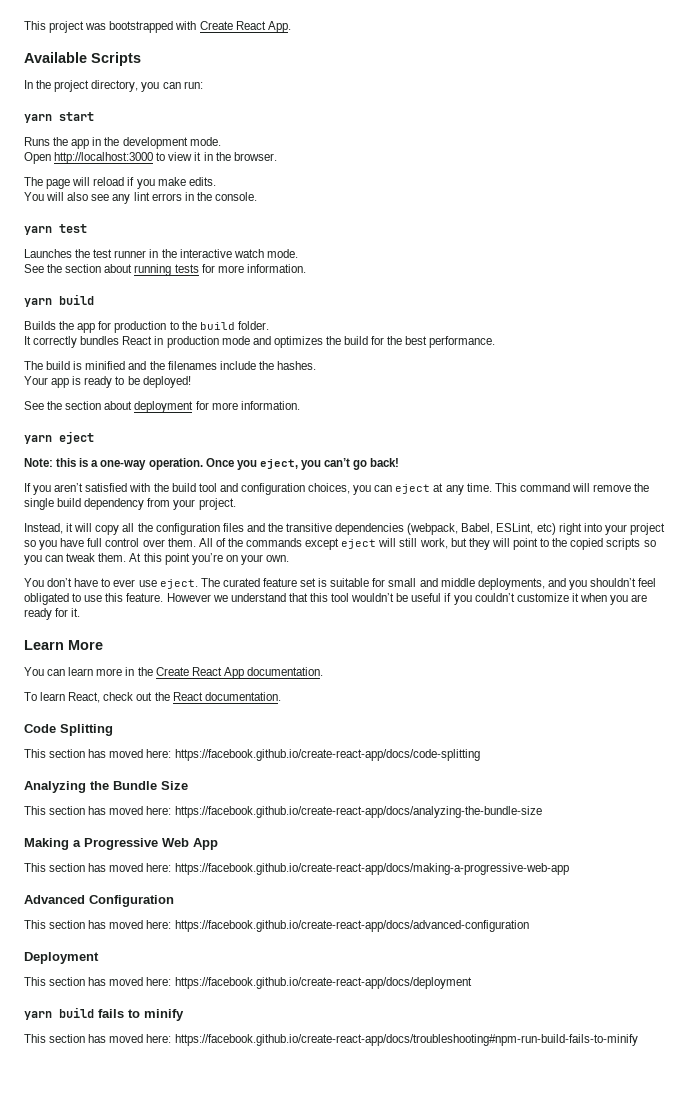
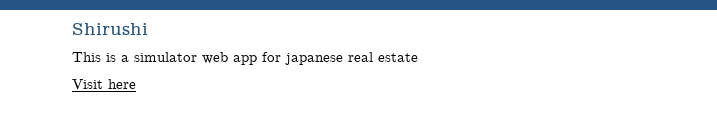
- This project was bootstrapped with Create React App.
- Available Scripts
- In the project directory, you can run:
- yarn start
- Runs the app in the development mode.
- Open http://localhost:3000 to view it in the browser.
- The page will reload if you make edits.
- You will also see any lint errors in the console.
- yarn test
- Launches the test runner in the interactive watch mode.
- See the section about running tests for more information.
- yarn build
- Builds the app for production to the build folder.
- It correctly bundles React in production mode and optimizes the build for the best performance.
- The build is minified and the filenames include the hashes.
- Your app is ready to be deployed!
- See the section about deployment for more information.
- yarn eject
- Note: this is a one-way operation. Once you eject, you can’t go back!
- If you aren’t satisfied with the build tool and configuration choices, you can eject at any time. This command will remove the single build dependency from your project.
- Instead, it will copy all the configuration files and the transitive dependencies (webpack, Babel, ESLint, etc) right into your project so you have full control over them. All of the commands except eject will still work, but they will point to the copied scripts so you can tweak them. At this point you’re on your own.
- You don’t have to ever use eject. The curated feature set is suitable for small and middle deployments, and you shouldn’t feel obligated to use this feature. However we understand that this tool wouldn’t be useful if you couldn’t customize it when you are ready for it.
- Learn More
- You can learn more in the Create React App documentation.
- To learn React, check out the React documentation.
- Code Splitting
- This section has moved here: https://facebook.github.io/create-react-app/docs/code-splitting
- Analyzing the Bundle Size
- This section has moved here: https://facebook.github.io/create-react-app/docs/analyzing-the-bundle-size
- Making a Progressive Web App
- This section has moved here: https://facebook.github.io/create-react-app/docs/making-a-progressive-web-app
- Advanced Configuration
- This section has moved here: https://facebook.github.io/create-react-app/docs/advanced-configuration
- Deployment
- This section has moved here: https://facebook.github.io/create-react-app/docs/deployment
- yarn build fails to minify
- This section has moved here: https://facebook.github.io/create-react-app/docs/troubleshooting#npm-run-build-fails-to-minify
+ Shirushi
+ This is a simulator web app for japanese real estate
+ Visit here

